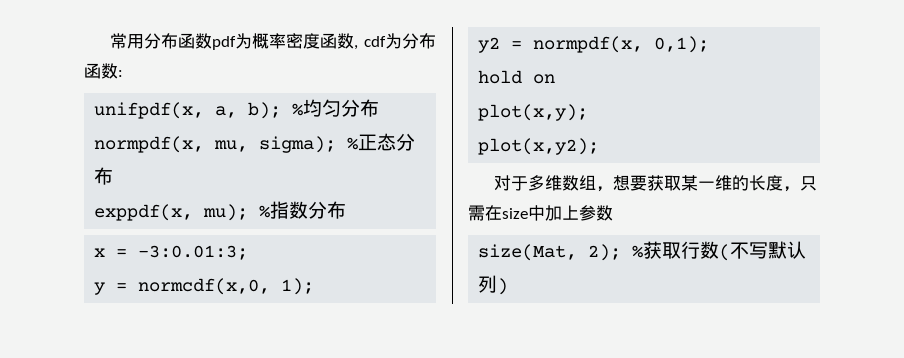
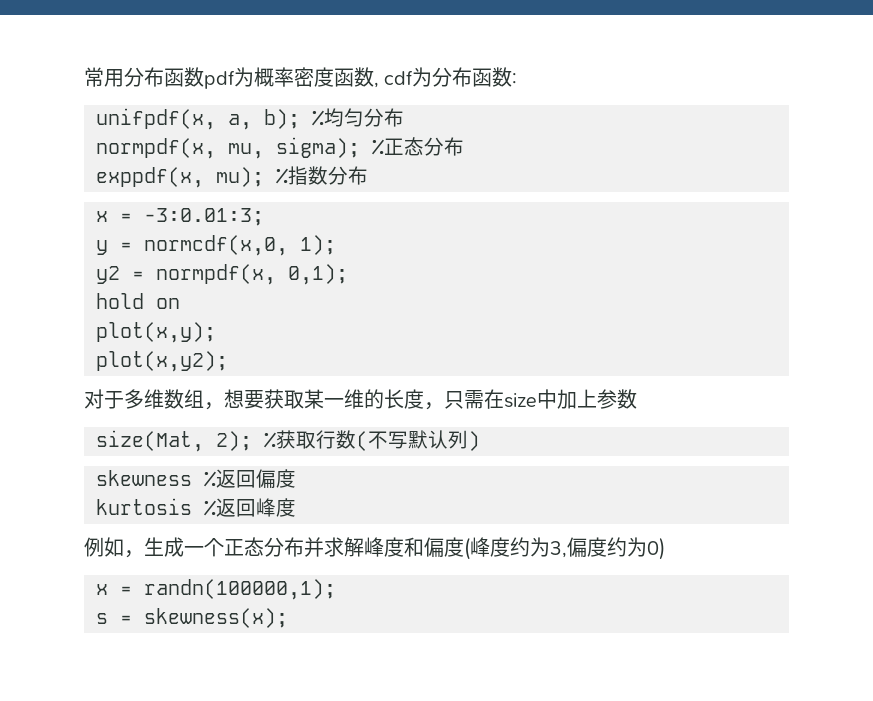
+ skewness %返回偏度
+ kurtosis %返回峰度
+ 例如，生成一个正态分布并求解峰度和偏度(峰度约为3,偏度约为0)
+ x = randn(100000,1);
+ s = skewness(x);

